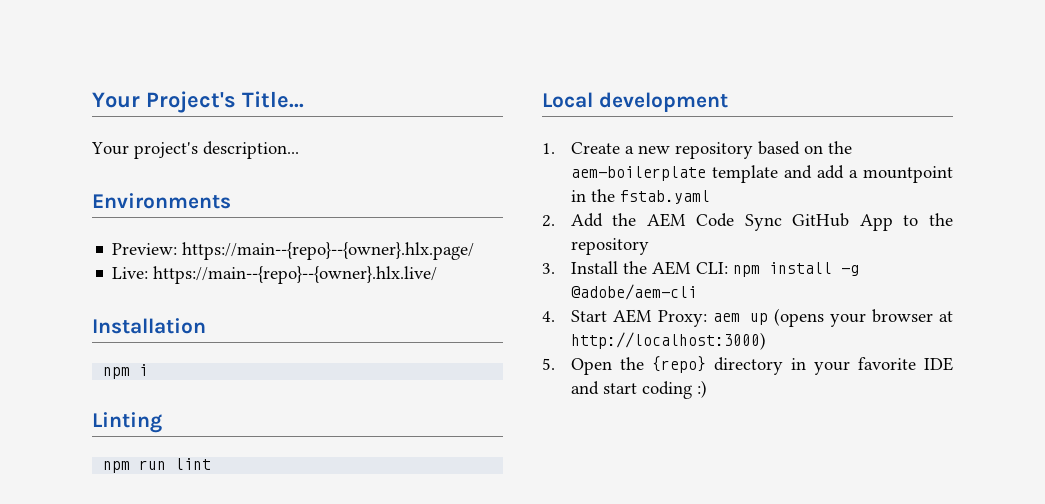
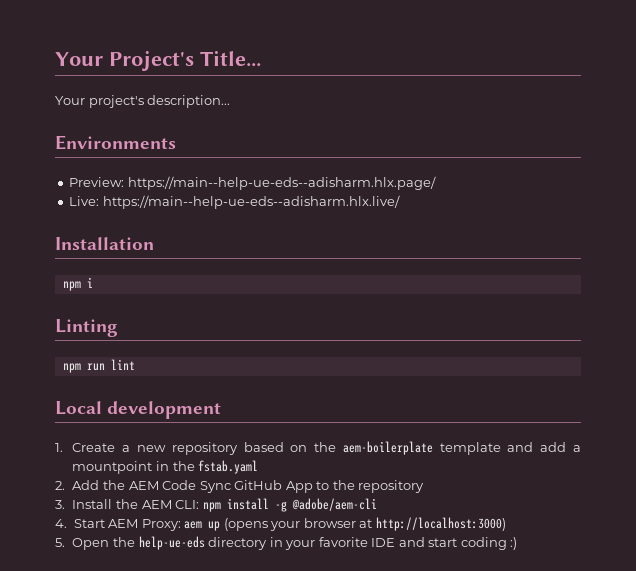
- Preview: https://main--{repo}--{owner}.hlx.page/
+ Preview: https://main--help-ue-eds--adisharm.hlx.page/
- Live: https://main--{repo}--{owner}.hlx.live/
+ Live: https://main--help-ue-eds--adisharm.hlx.live/
- 5. Open the {repo} directory in your favorite IDE and start coding :)
+ 5. Open the help-ue-eds directory in your favorite IDE and start coding :)

